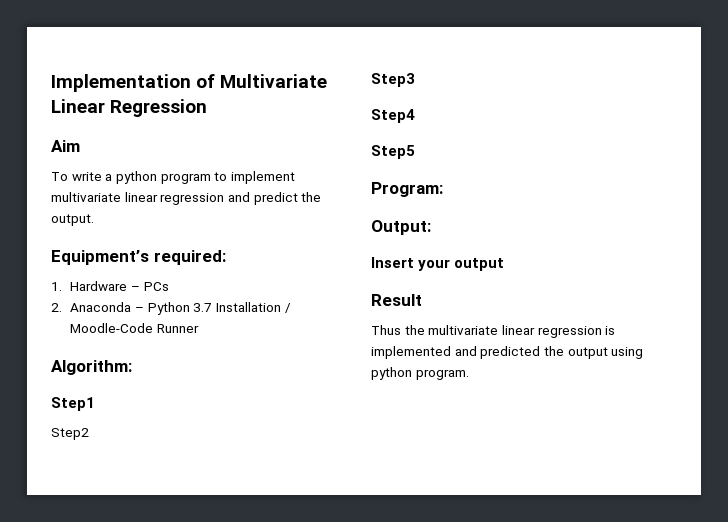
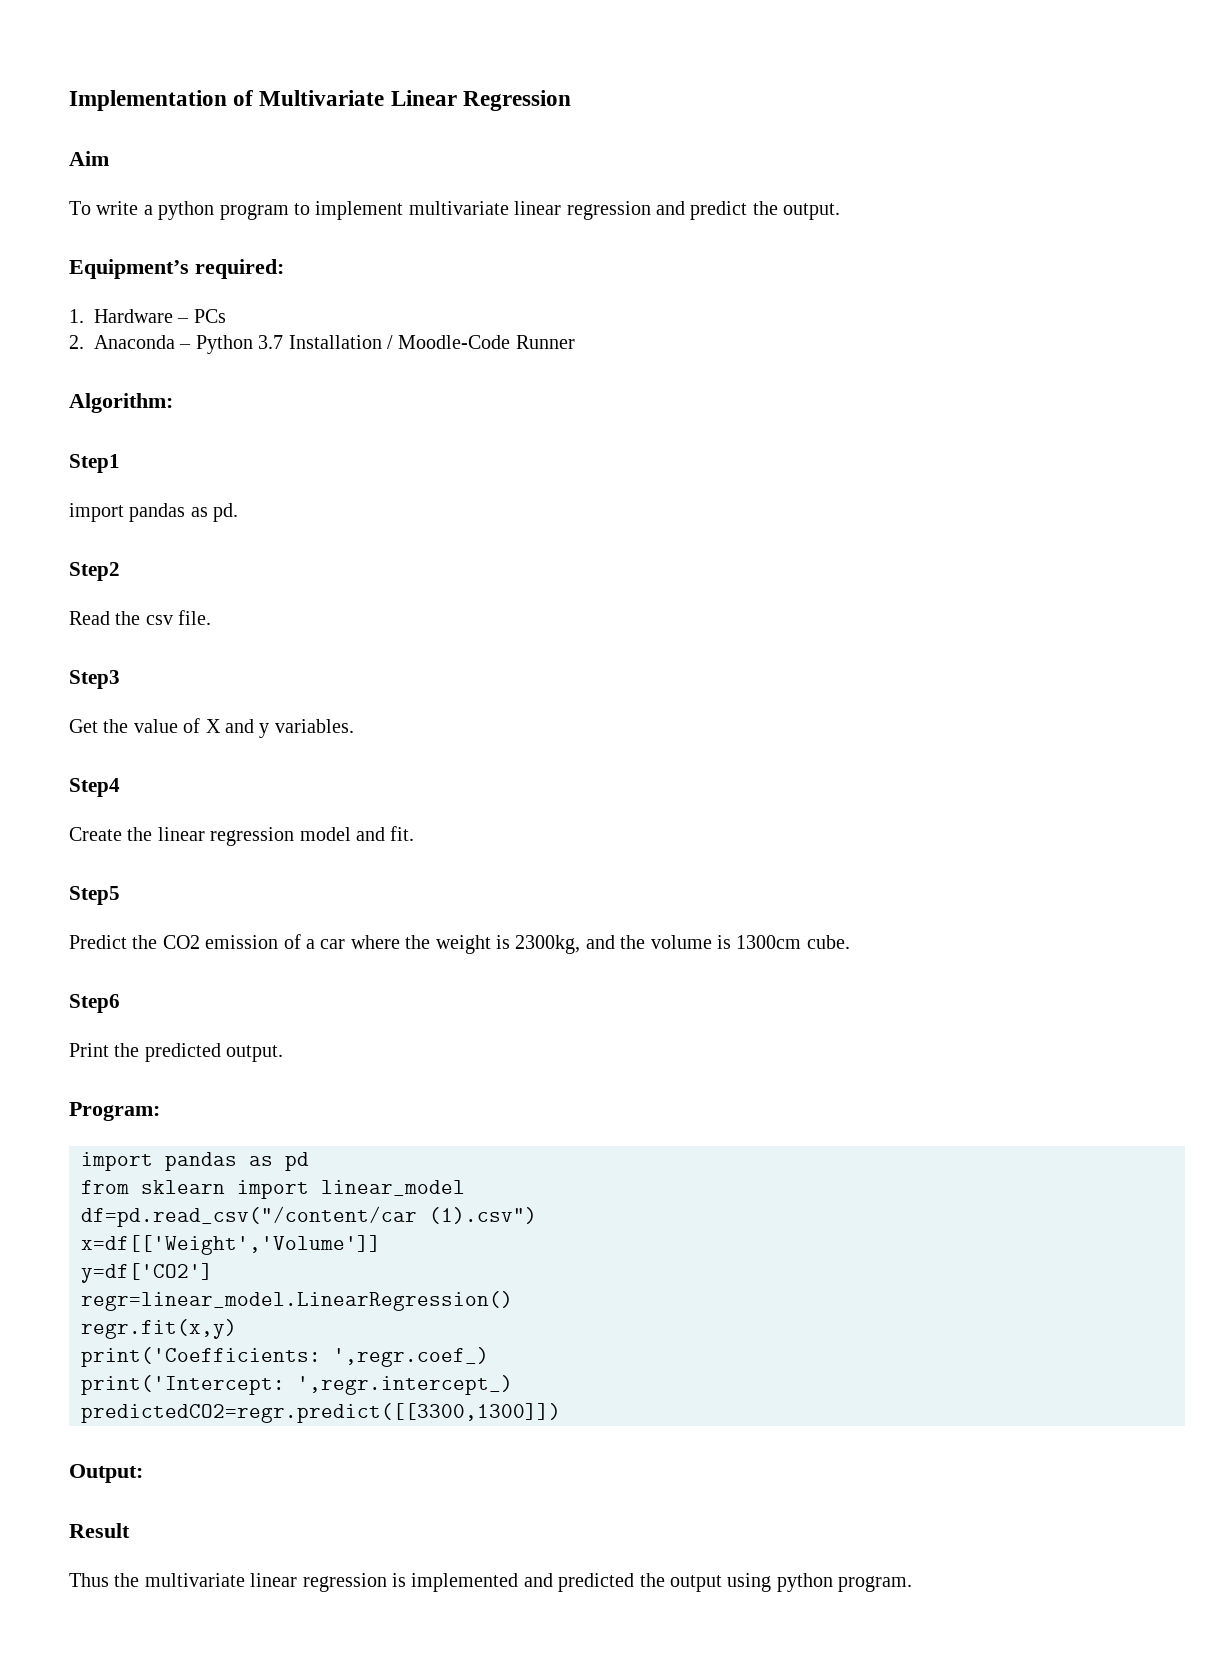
+ import pandas as pd.
  Step2
+ Read the csv file.
  Step3
+ Get the value of X and y variables.
  Step4
+ Create the linear regression model and fit.
  Step5
+ Predict the CO2 emission of a car where the weight is 2300kg, and the volume is 1300cm cube.
+ Step6
+ Print the predicted output.
  Program:
+ import pandas as pd
+ from sklearn import linear_model
+ df=pd.read_csv("/content/car (1).csv")
+ x=df[['Weight','Volume']]
+ y=df['CO2']
+ regr=linear_model.LinearRegression()
+ regr.fit(x,y)
+ print('Coefficients: ',regr.coef_)
+ print('Intercept: ',regr.intercept_)
+ predictedCO2=regr.predict([[3300,1300]])
  Output:
- Insert your output

